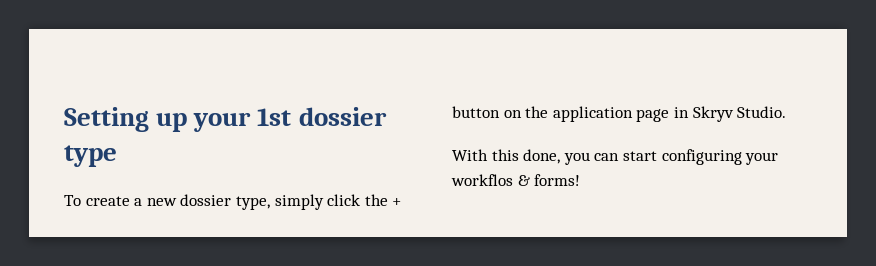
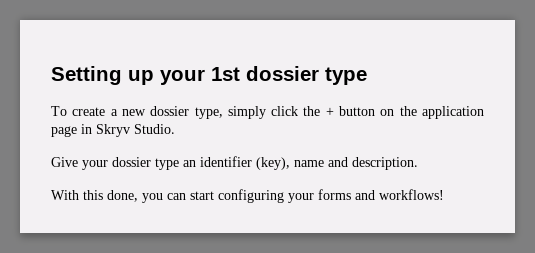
+ Give your dossier type an identifier (key), name and description.
- With this done, you can start configuring your workflos & forms!
+ With this done, you can start configuring your forms and workflows!

